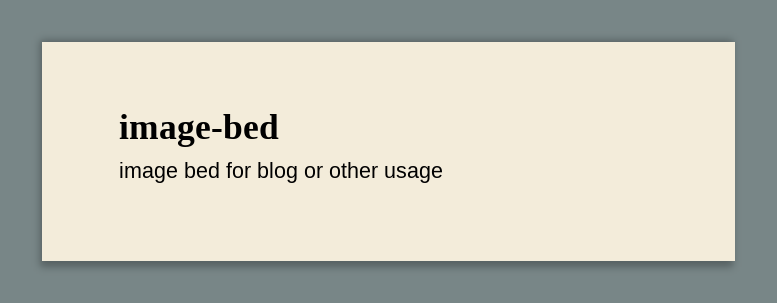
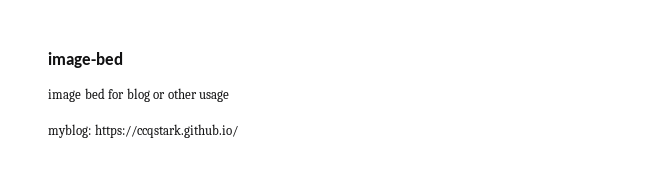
+ myblog: https://ccqstark.github.io/

